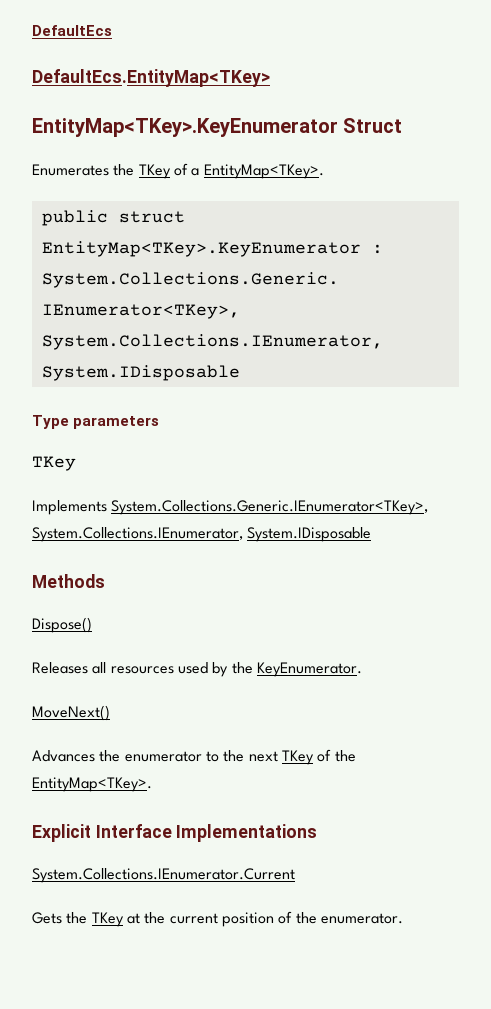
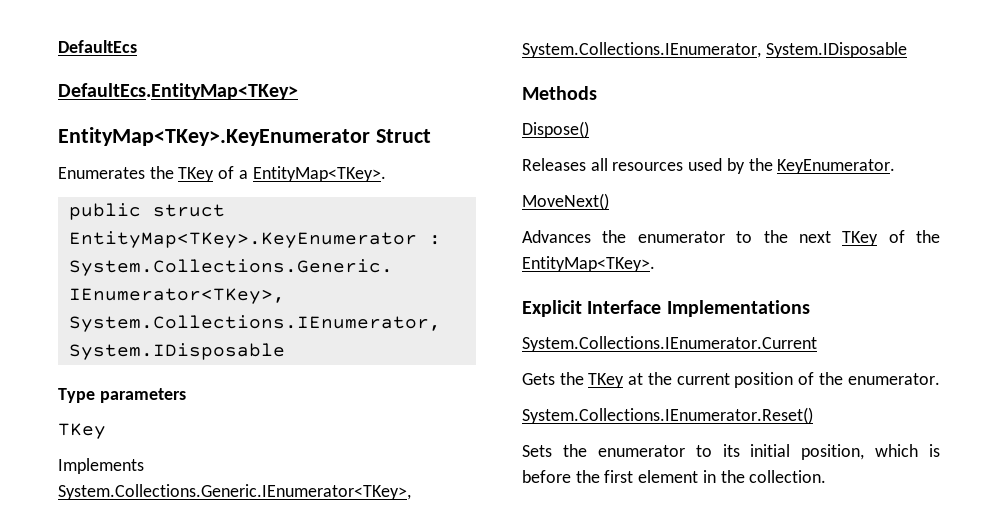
+ System.Collections.IEnumerator.Reset()
+ Sets the enumerator to its initial position, which is before the first element in the collection.

